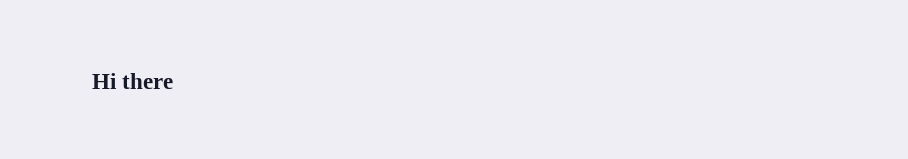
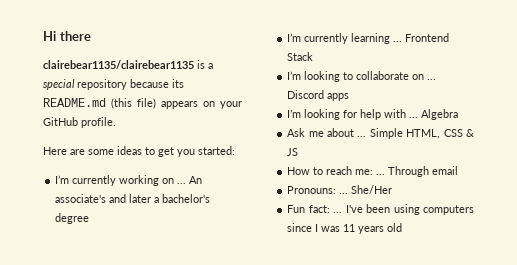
+ clairebear1135/clairebear1135 is a special repository because its README.md (this file) appears on your GitHub profile.
+ Here are some ideas to get you started:
+ I’m currently working on ... An associate's and later a bachelor's degree
+ I’m currently learning ... Frontend Stack
+ I’m looking to collaborate on ... Discord apps
+ I’m looking for help with ... Algebra
+ Ask me about ... Simple HTML, CSS & JS
+ How to reach me: ... Through email
+ Pronouns: ... She/Her
+ Fun fact: ... I've been using computers since I was 11 years old

